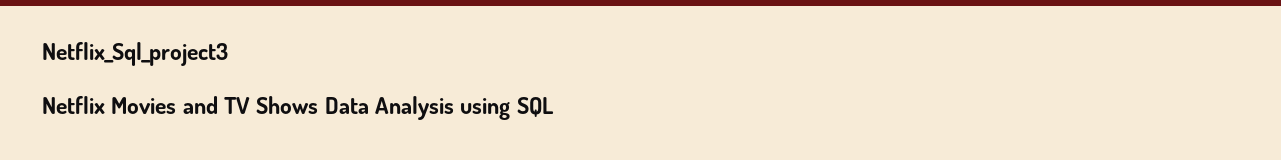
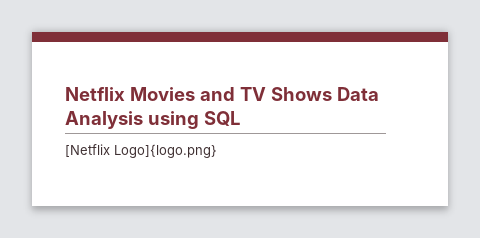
- Netflix_Sql_project3
+ [Netflix Logo]{logo.png}

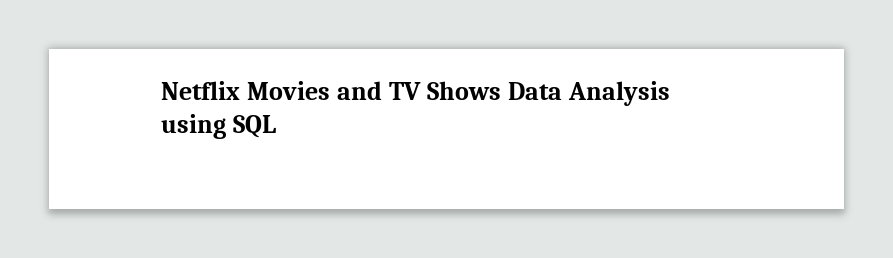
- [Netflix Logo]{logo.png}

